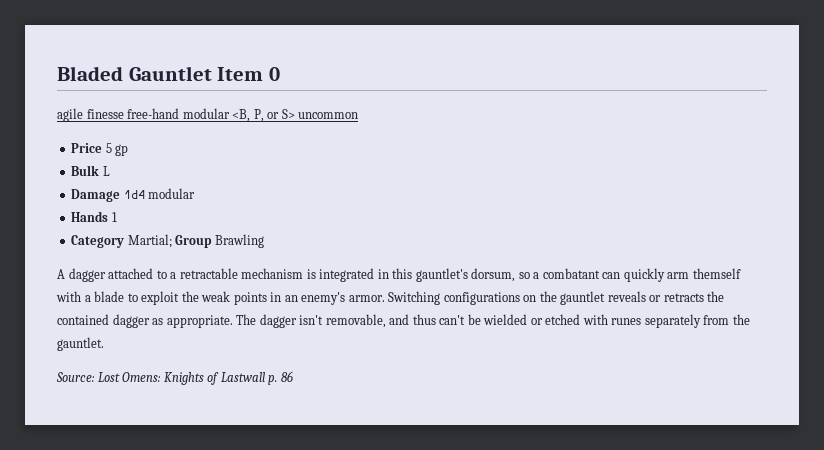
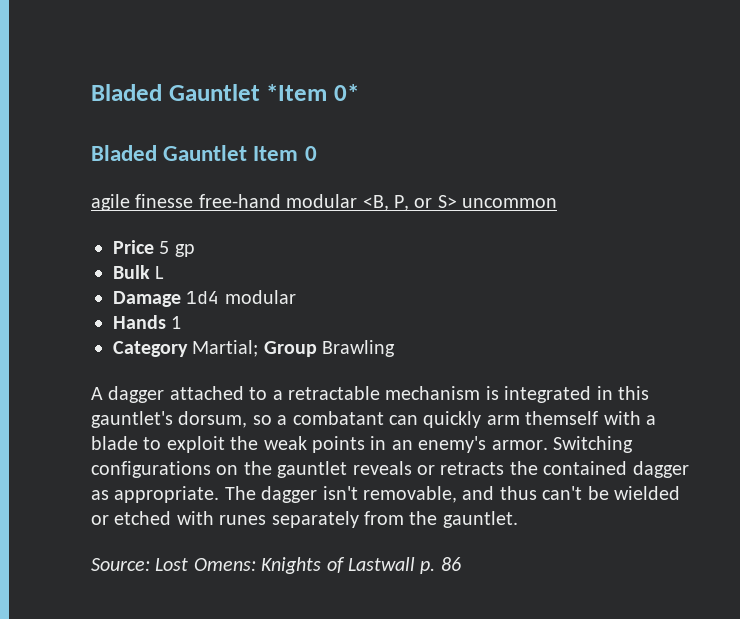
+ Bladed Gauntlet *Item 0*

